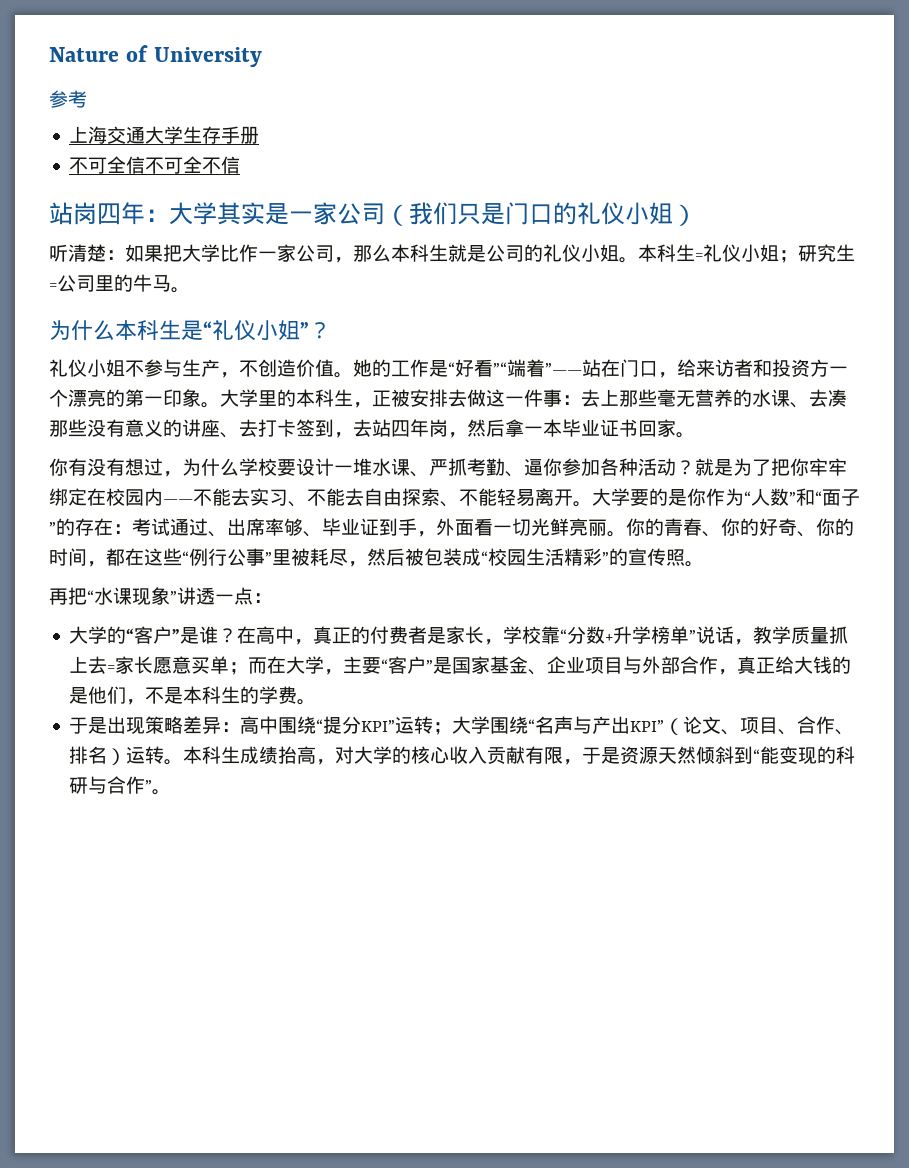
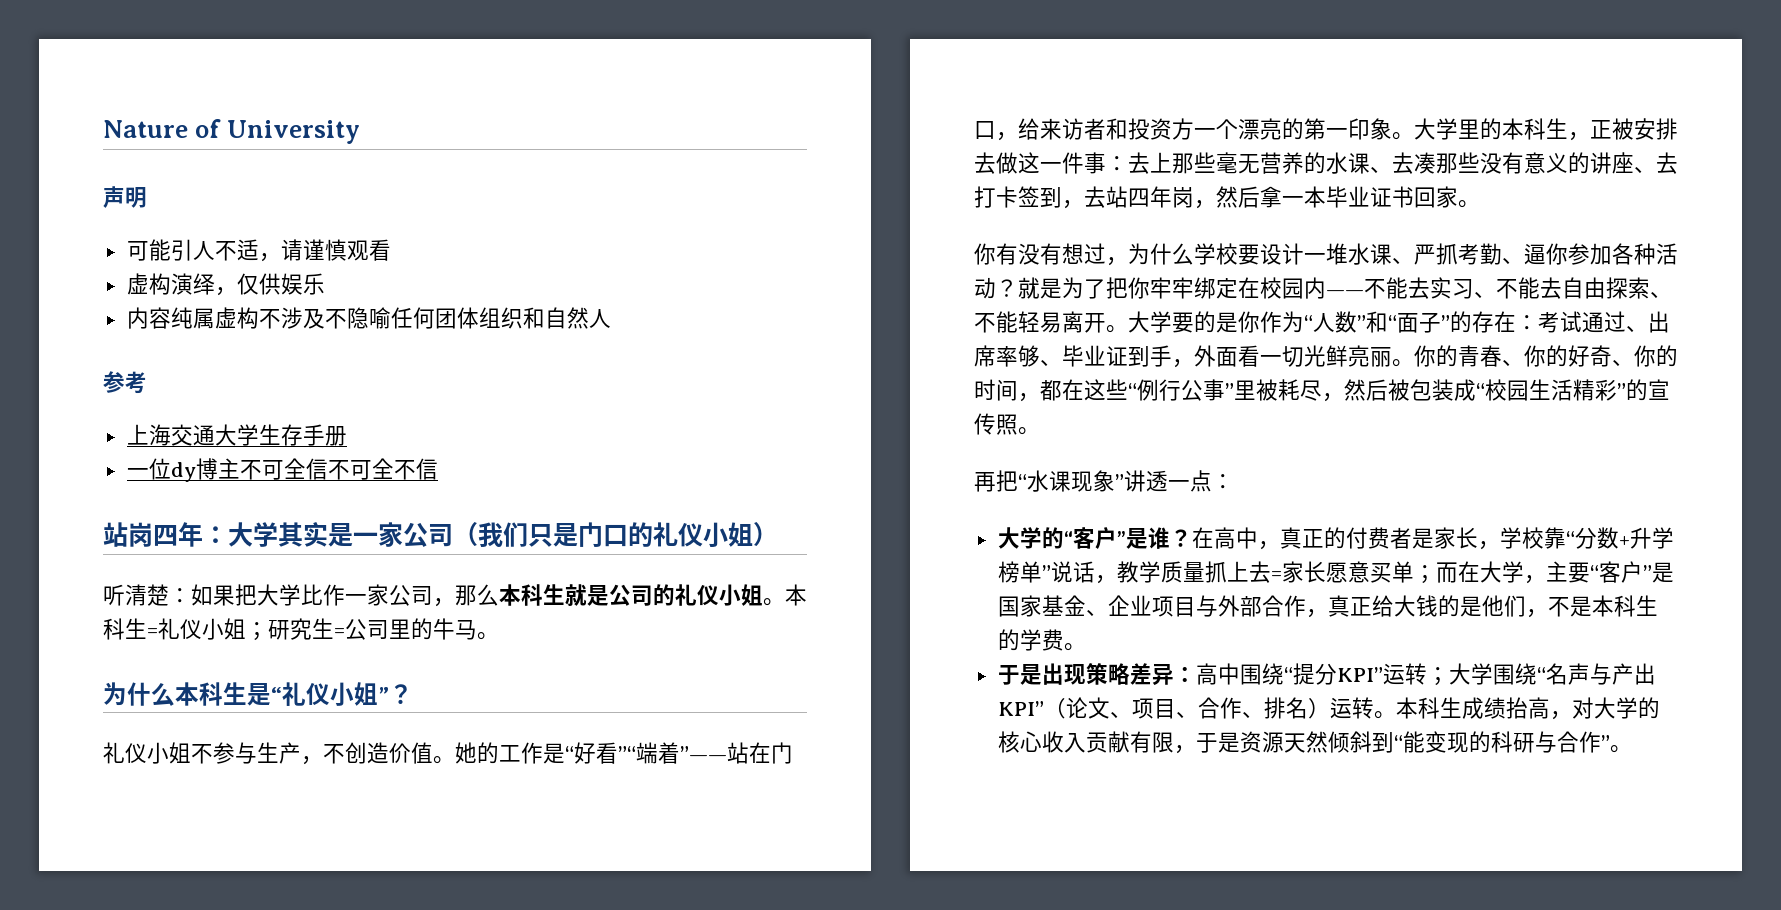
+ 声明
+ 可能引人不适，请谨慎观看
+ 虚构演绎，仅供娱乐
+ 内容纯属虚构不涉及不隐喻任何团体组织和自然人
- 不可全信不可全不信
+ 一位dy博主不可全信不可全不信

